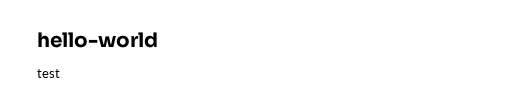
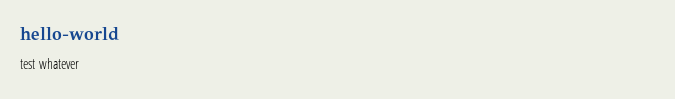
- test
+ test whatever

